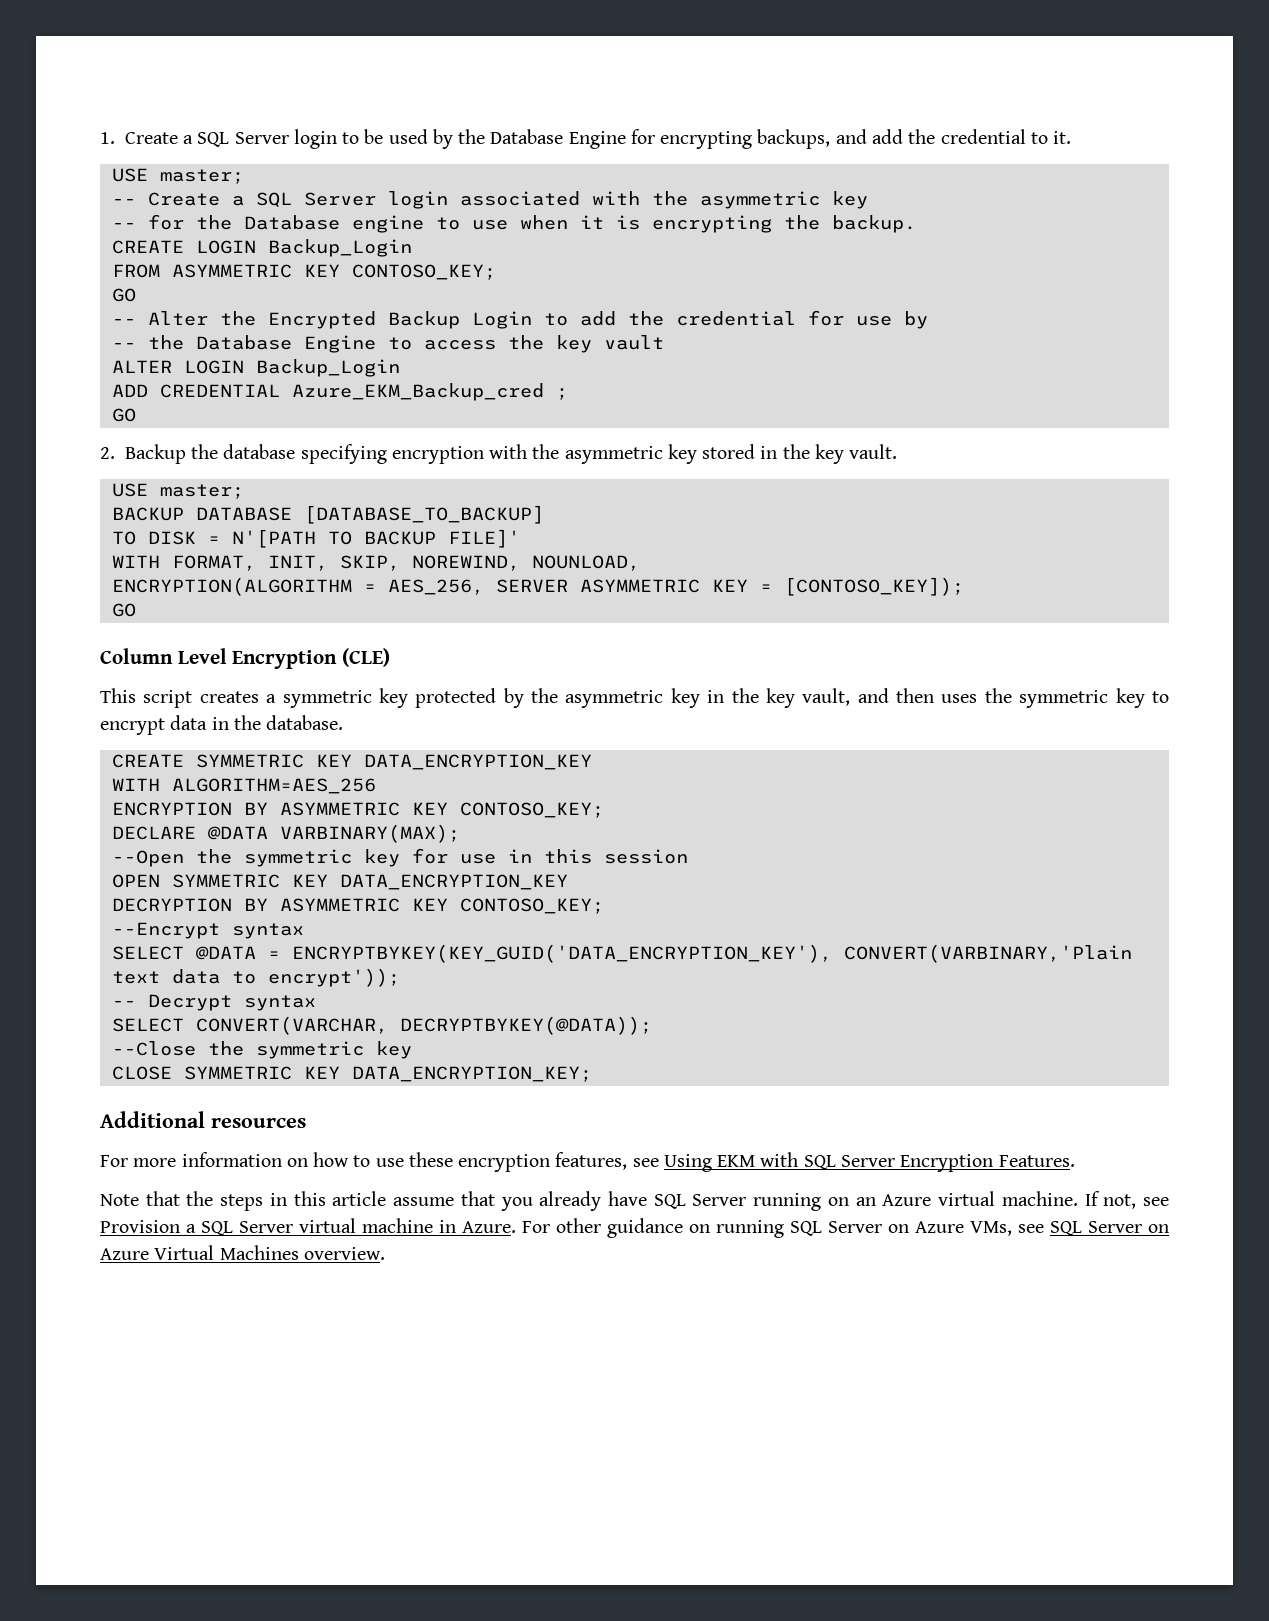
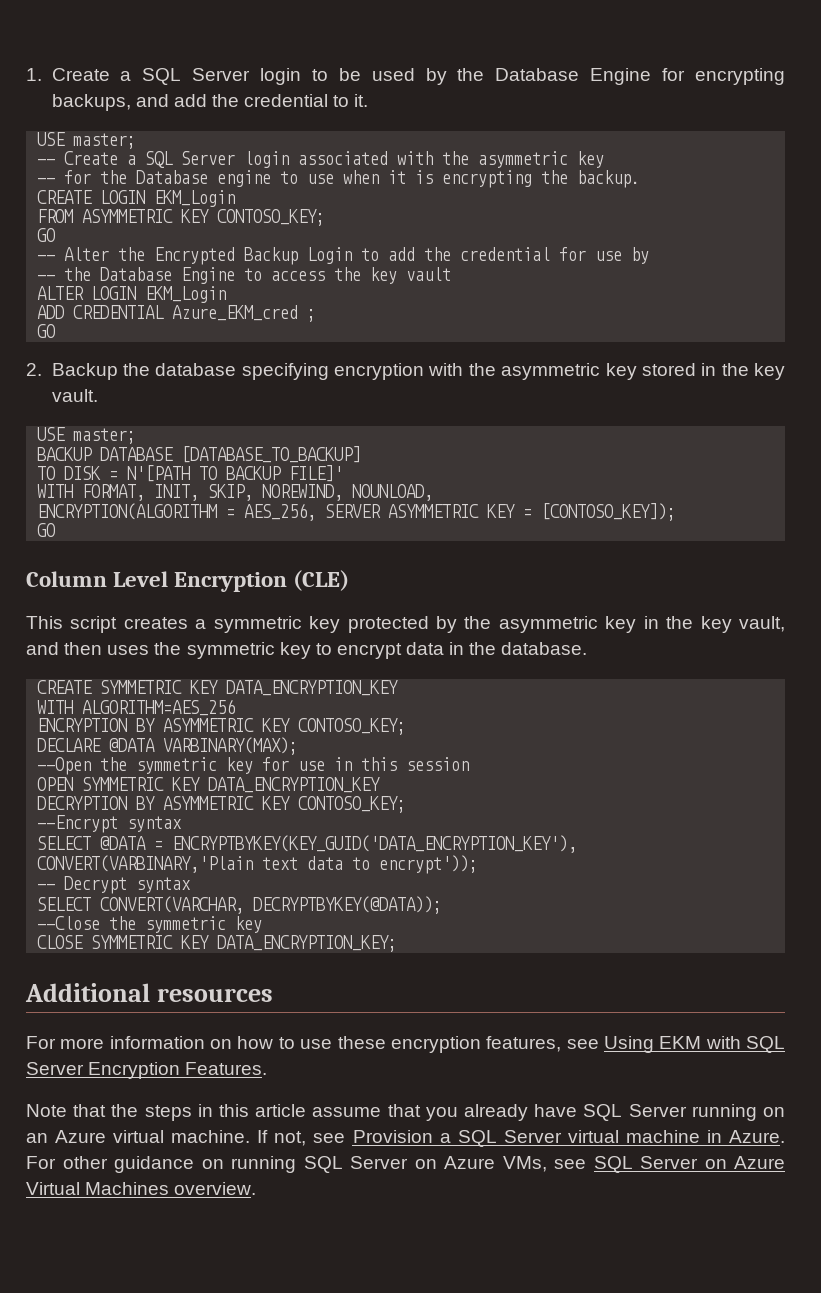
- CREATE LOGIN Backup_Login
+ CREATE LOGIN EKM_Login
- ALTER LOGIN Backup_Login
+ ALTER LOGIN EKM_Login
- ADD CREDENTIAL Azure_EKM_Backup_cred ;
+ ADD CREDENTIAL Azure_EKM_cred ;

